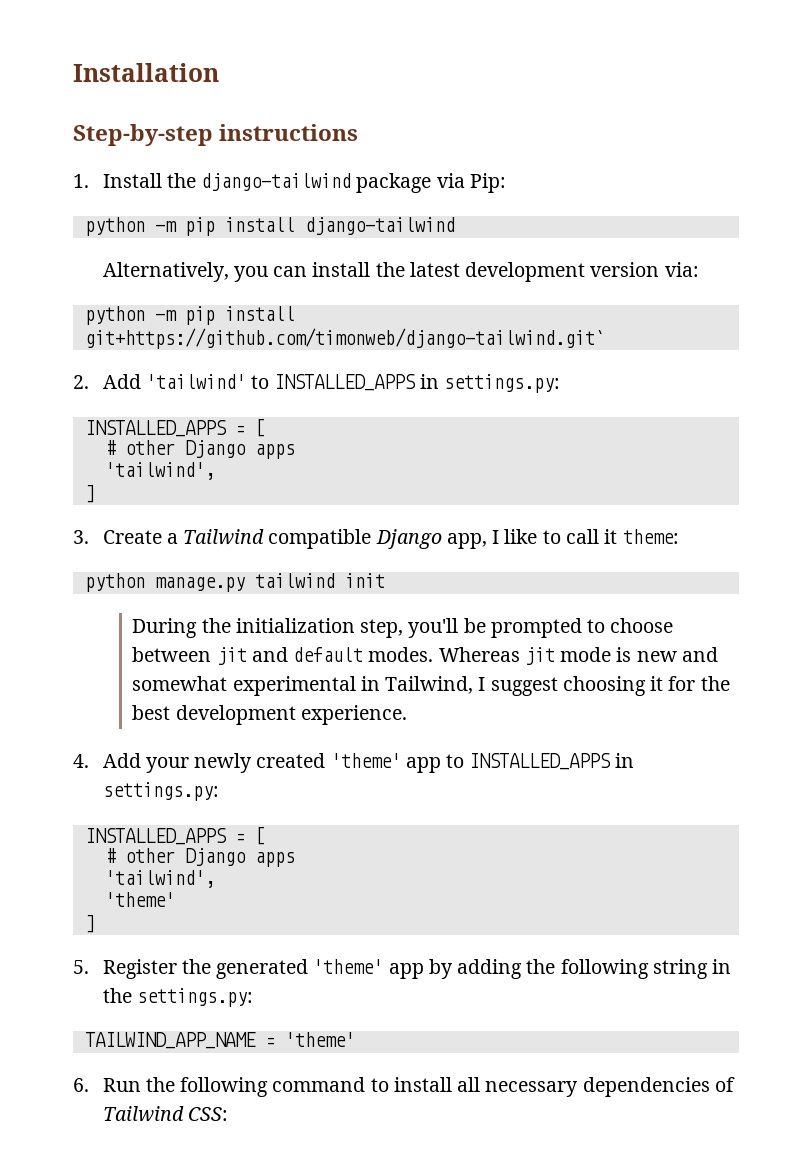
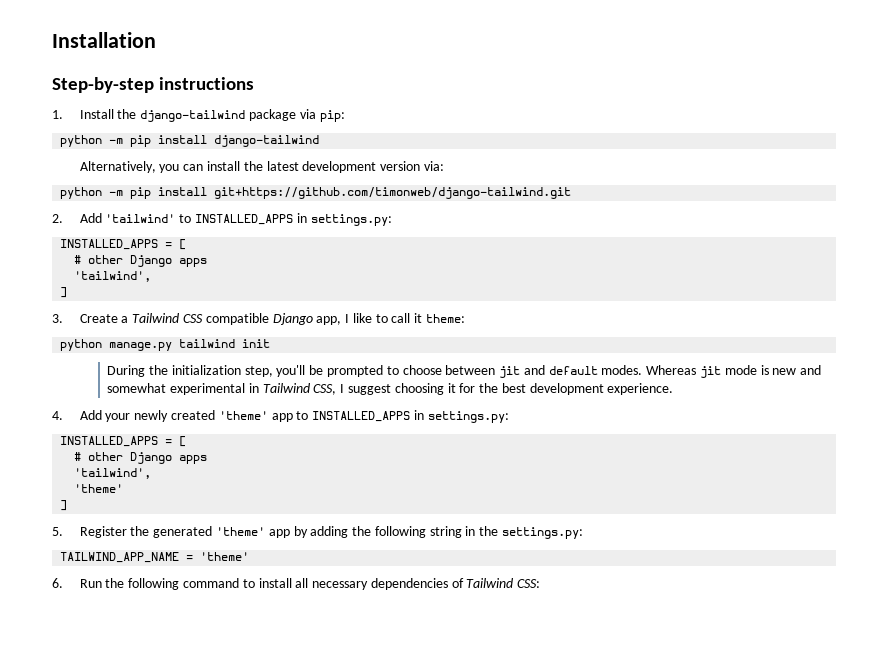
- 1. Install the django-tailwind package via Pip:
+ 1. Install the django-tailwind package via pip:
- python -m pip install git+https://github.com/timonweb/django-tailwind.git`
+ python -m pip install git+https://github.com/timonweb/django-tailwind.git
- 3. Create a Tailwind compatible Django app, I like to call it theme:
+ 3. Create a Tailwind CSS compatible Django app, I like to call it theme:
- Whereas jit mode is new and somewhat experimental in Tailwind, I suggest choosing it for the best development experience.
+ Whereas jit mode is new and somewhat experimental in Tailwind CSS, I suggest choosing it for the best development experience.

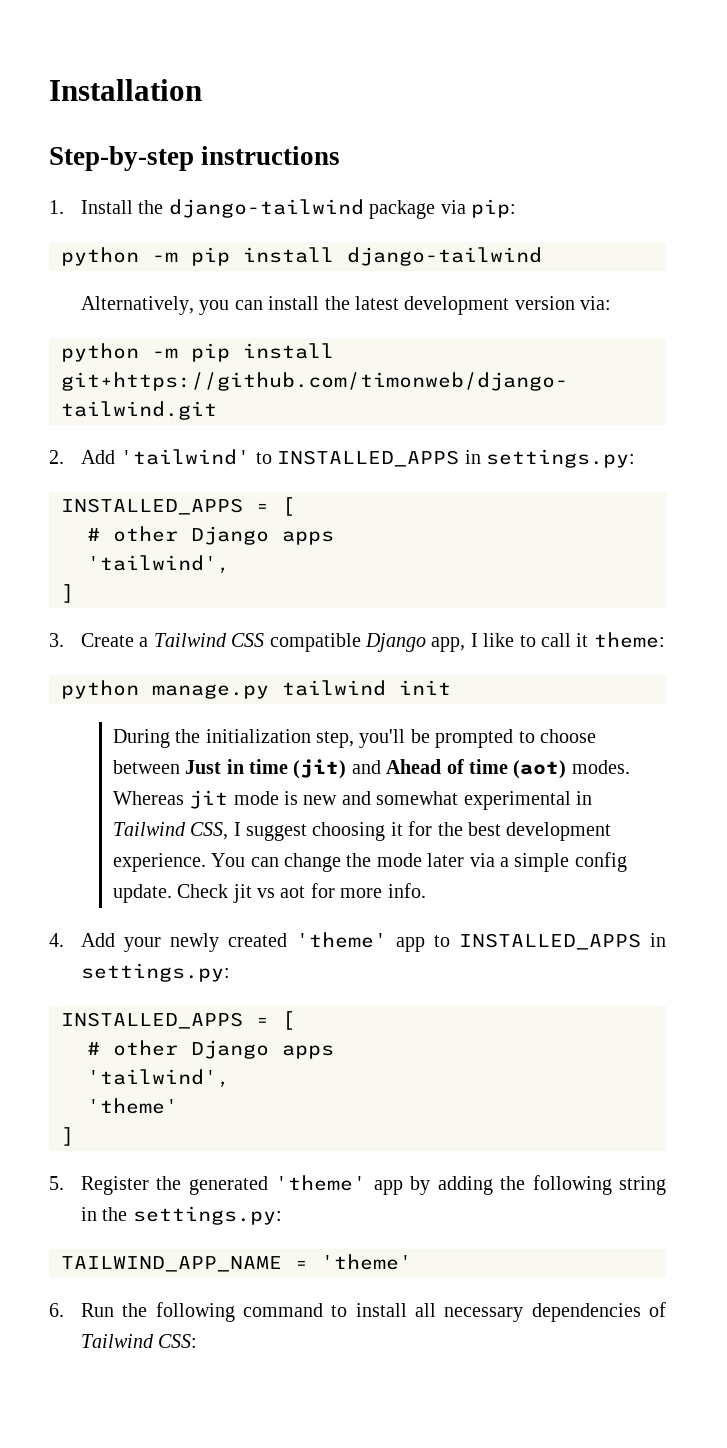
- During the initialization step, you'll be prompted to choose between jit and default modes.
+ During the initialization step, you'll be prompted to choose between Just in time (jit) and Ahead of time (aot) modes.
+ You can change the mode later via a simple config update. Check jit vs aot for more info.

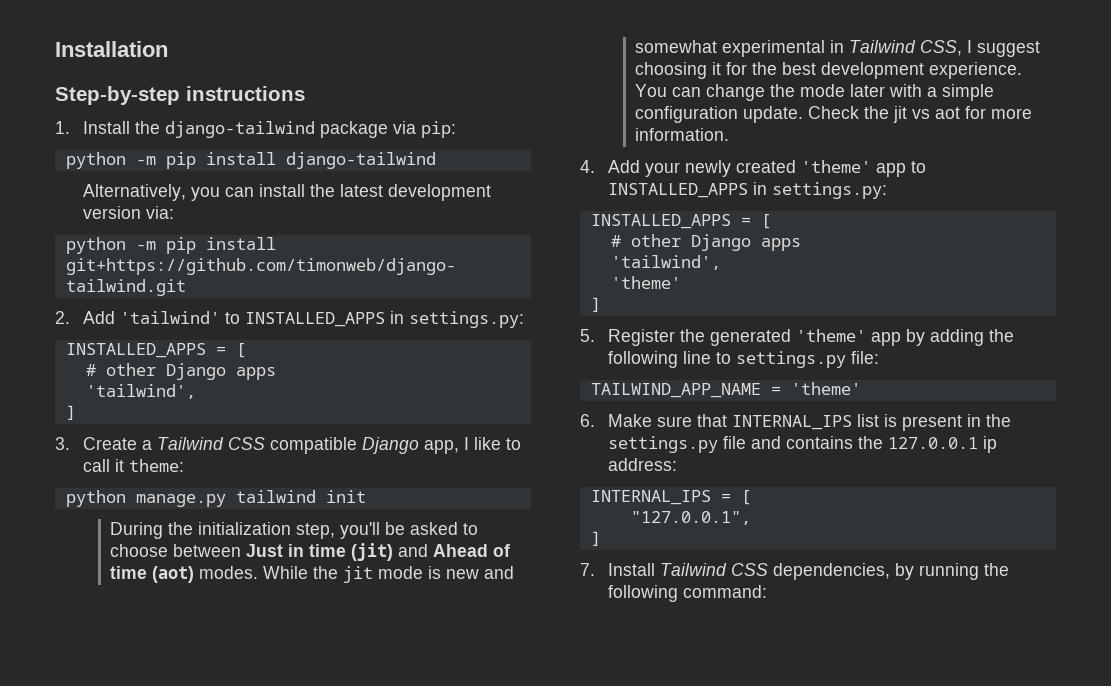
- During the initialization step, you'll be prompted to choose between Just in time (jit) and Ahead of time (aot) modes.
+ During the initialization step, you'll be asked to choose between Just in time (jit) and Ahead of time (aot) modes.
- Whereas jit mode is new and somewhat experimental in Tailwind CSS, I suggest choosing it for the best development experience.
+ While the jit mode is new and somewhat experimental in Tailwind CSS, I suggest choosing it for the best development experience.
- You can change the mode later via a simple config update.
+ You can change the mode later with a simple configuration update.
- Check jit vs aot for more info.
+ Check the jit vs aot for more information.
- 5. Register the generated 'theme' app by adding the following string in the settings.py:
+ 5. Register the generated 'theme' app by adding the following line to settings.py file:
- 6. Run the following command to install all necessary dependencies of Tailwind CSS:
+ 6. Make sure that INTERNAL_IPS list is present in the settings.py file and contains the 127.0.0.1 ip address:
+ INTERNAL_IPS = [
+ "127.0.0.1",
+ ]
+ 7. Install Tailwind CSS dependencies, by running the following command:

